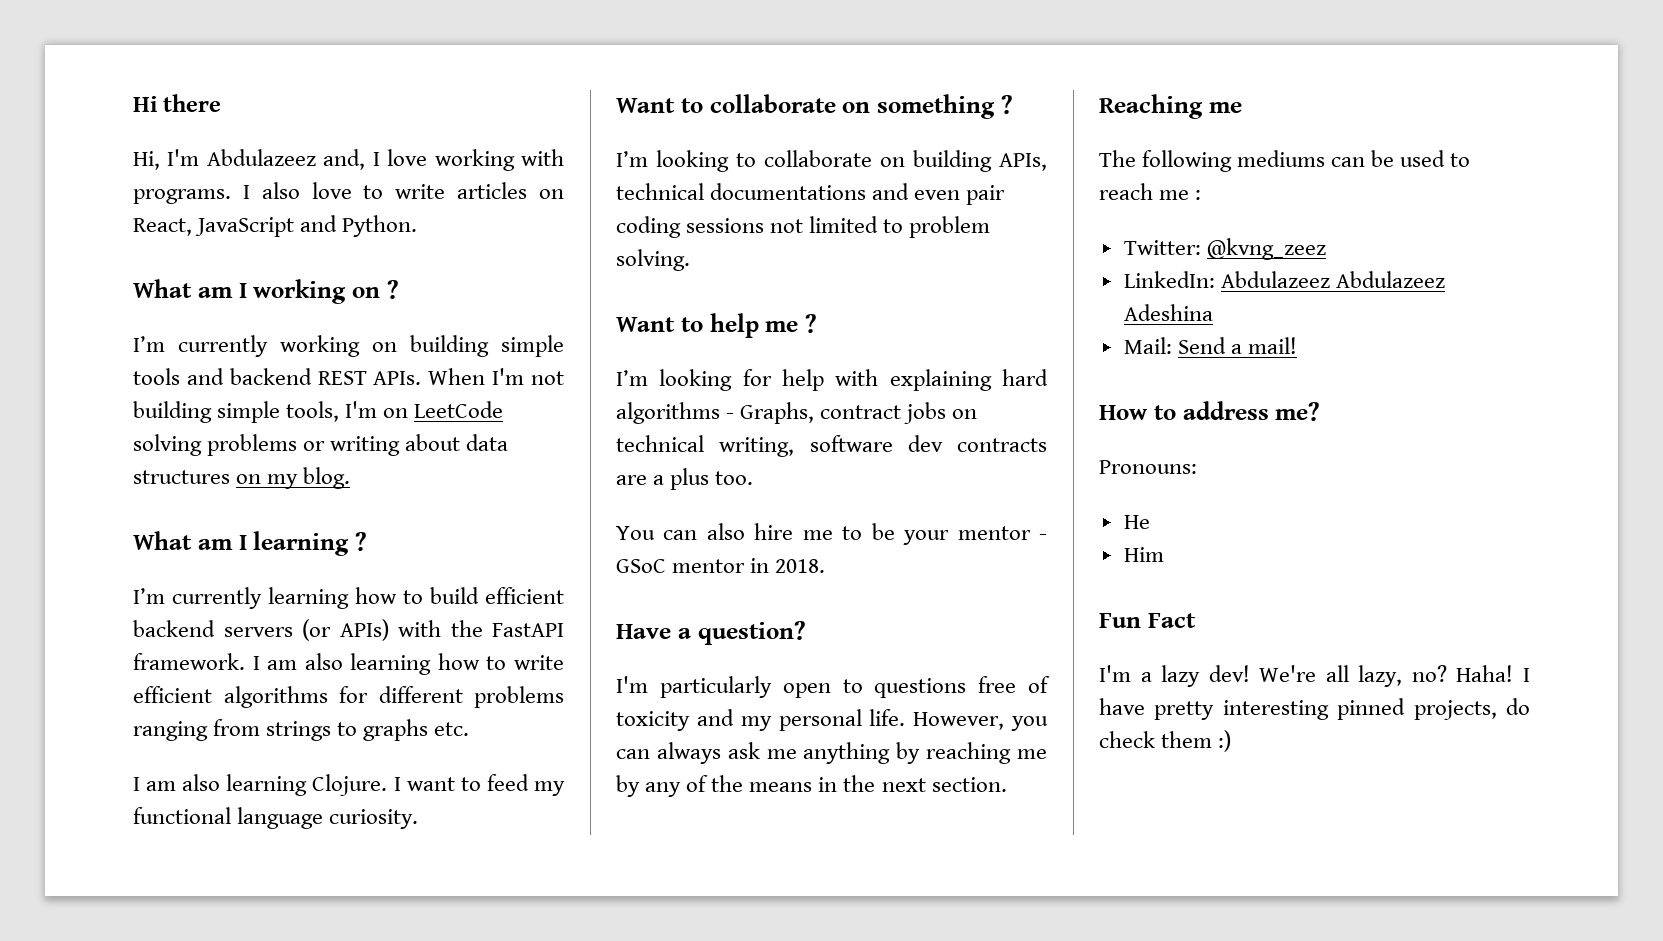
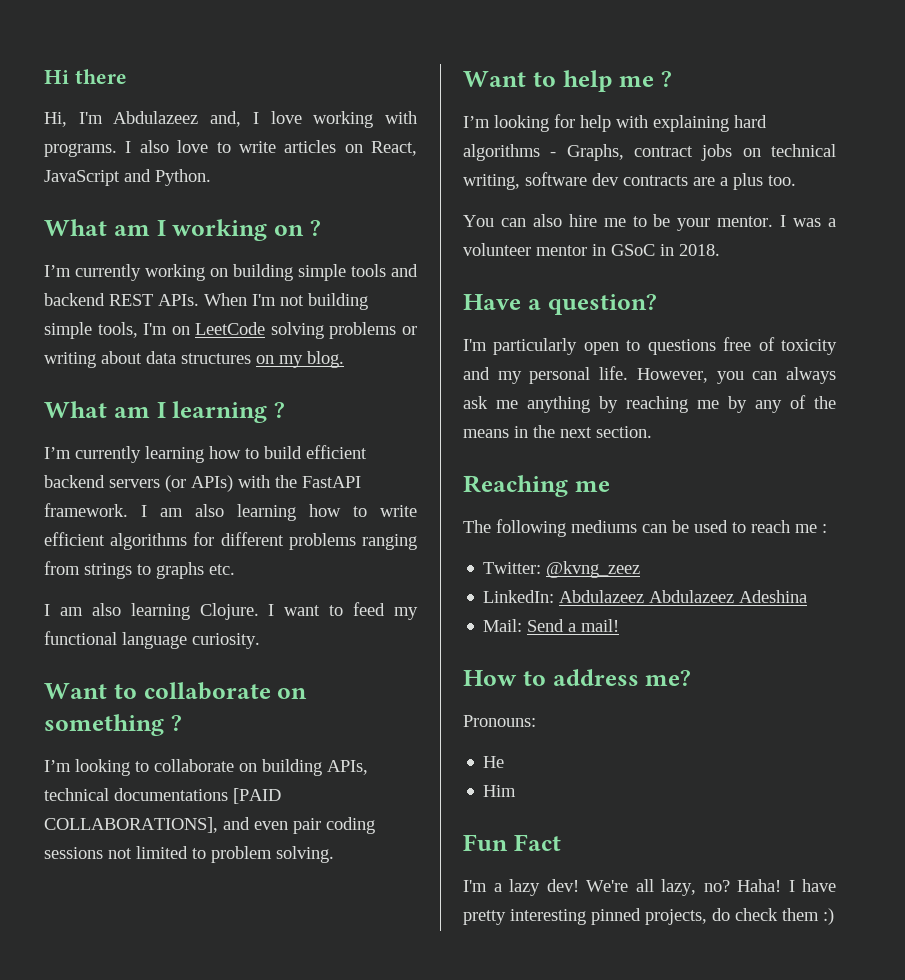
- I’m looking to collaborate on building APIs, technical documentations and even pair coding sessions not limited to problem solving.
+ I’m looking to collaborate on building APIs, technical documentations [PAID COLLABORATIONS], and even pair coding sessions not limited to problem solving.
- You can also hire me to be your mentor - GSoC mentor in 2018.
+ You can also hire me to be your mentor. I was a volunteer mentor in GSoC in 2018.

